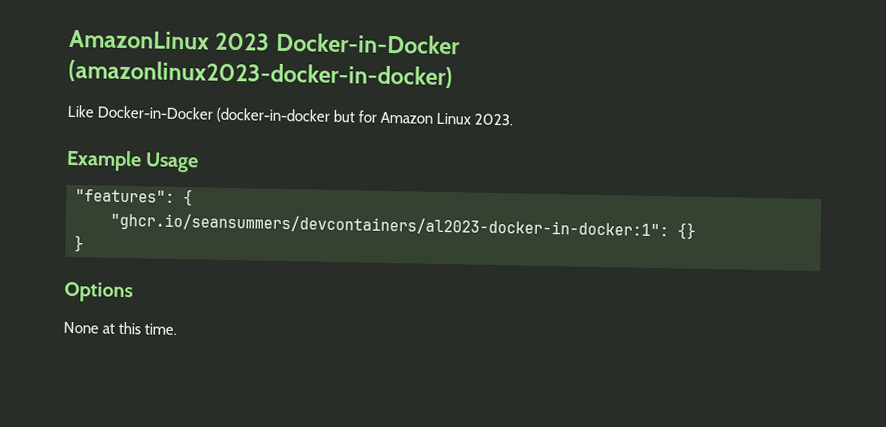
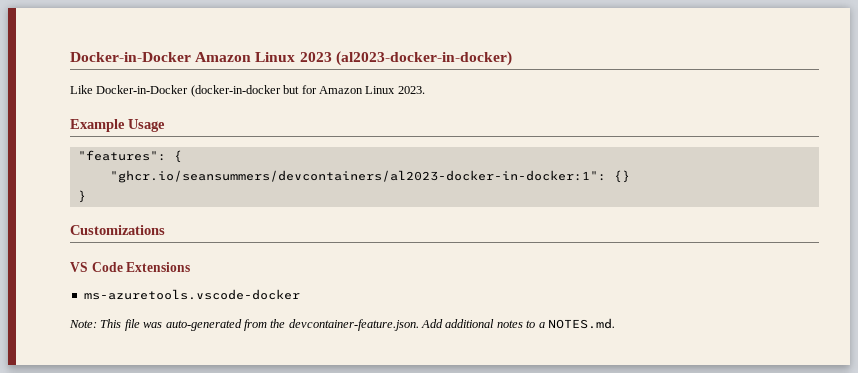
- AmazonLinux 2023 Docker-in-Docker (amazonlinux2023-docker-in-docker)
+ Docker-in-Docker Amazon Linux 2023 (al2023-docker-in-docker)
- Options
- None at this time.
+ Customizations
+ VS Code Extensions
+ ms-azuretools.vscode-docker
+ Note: This file was auto-generated from the devcontainer-feature.json. Add additional notes to a NOTES.md.

